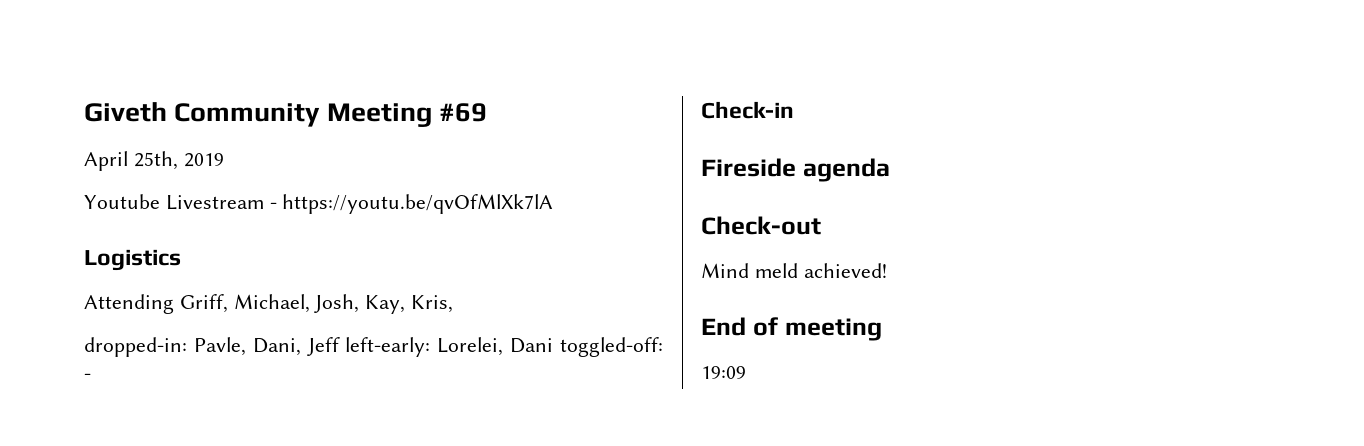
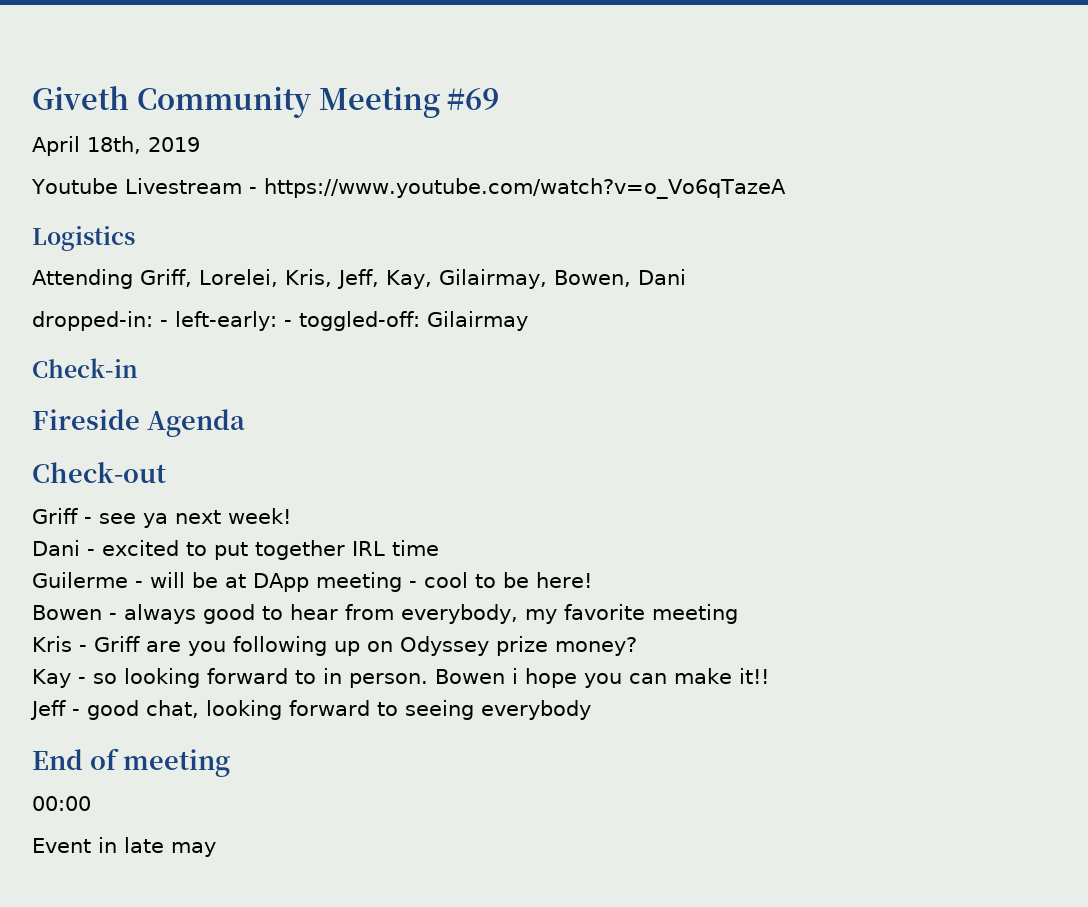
- April 25th, 2019
+ April 18th, 2019
- Youtube Livestream - https://youtu.be/qvOfMlXk7lA
+ Youtube Livestream - https://www.youtube.com/watch?v=o_Vo6qTazeA
- Attending Griff, Michael, Josh, Kay, Kris,
- dropped-in: Pavle, Dani, Jeff left-early: Lorelei, Dani toggled-off: -
+ Attending Griff, Lorelei, Kris, Jeff, Kay, Gilairmay, Bowen, Dani
+ dropped-in: - left-early: - toggled-off: Gilairmay
- Fireside agenda
+ Fireside Agenda
- Mind meld achieved!
+ Griff - see ya next week!
+ Dani - excited to put together IRL time
+ Guilerme - will be at DApp meeting - cool to be here!
+ Bowen - always good to hear from everybody, my favorite meeting
+ Kris - Griff are you following up on Odyssey prize money?
+ Kay - so looking forward to in person. Bowen i hope you can make it!!
+ Jeff - good chat, looking forward to seeing everybody
  End of meeting
- 19:09
+ 00:00
+ Event in late may

